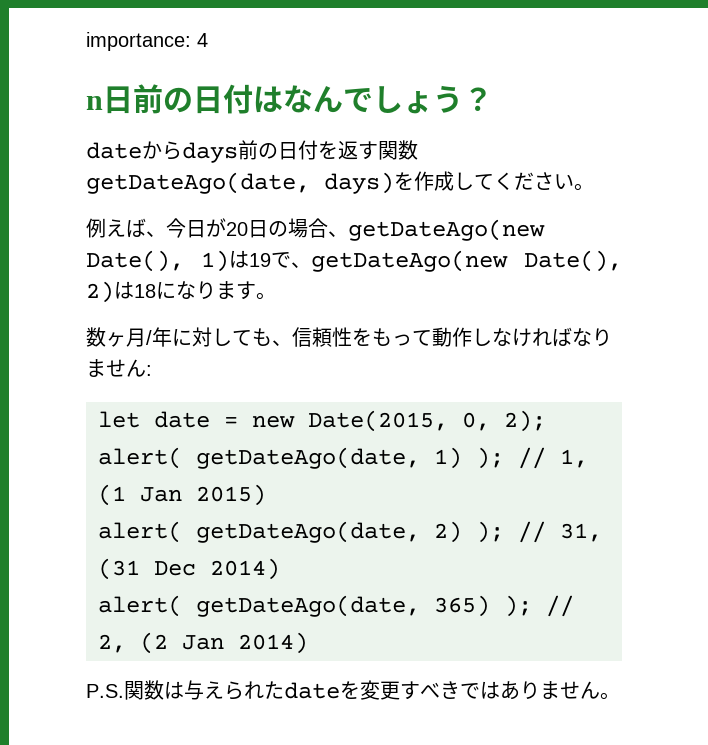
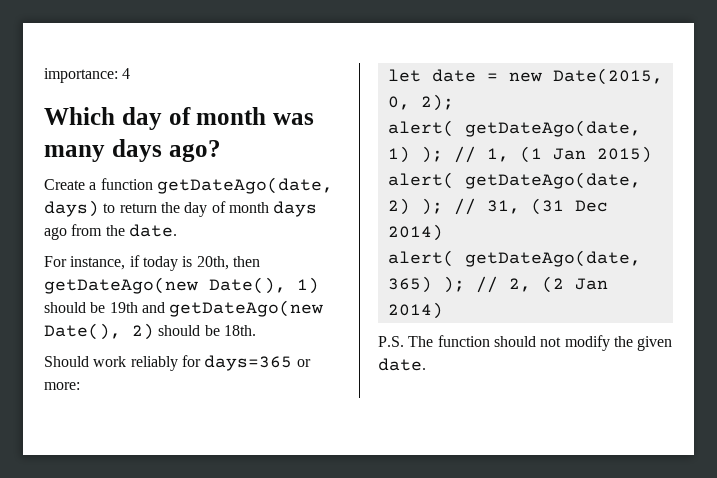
- n日前の日付はなんでしょう？
- dateからdays前の日付を返す関数getDateAgo(date, days)を作成してください。
- 例えば、今日が20日の場合、getDateAgo(new Date(), 1)は19で、getDateAgo(new Date(), 2)は18になります。
- 数ヶ月/年に対しても、信頼性をもって動作しなければなりません:
+ Which day of month was many days ago?
+ Create a function getDateAgo(date, days) to return the day of month days ago from the date.
+ For instance, if today is 20th, then getDateAgo(new Date(), 1) should be 19th and getDateAgo(new Date(), 2) should be 18th.
+ Should work reliably for days=365 or more:
- P.S.関数は与えられたdateを変更すべきではありません。
+ P.S. The function should not modify the given date.

